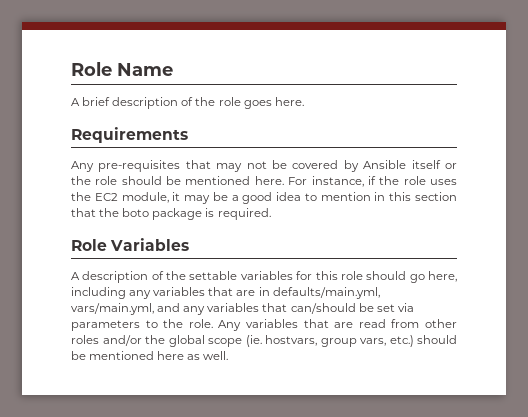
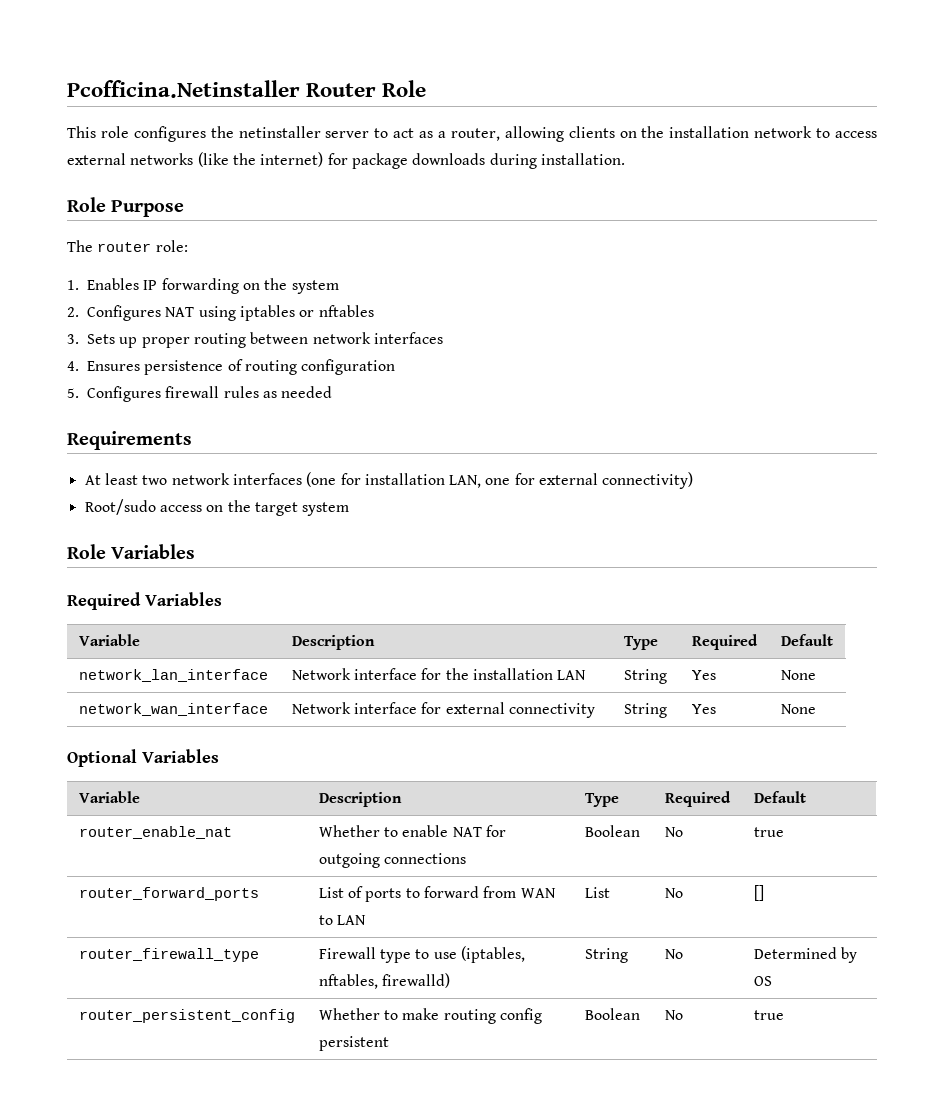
- Role Name
- A brief description of the role goes here.
+ Pcofficina.Netinstaller Router Role
+ This role configures the netinstaller server to act as a router, allowing clients on the installation network to access external networks (like the internet) for package downloads during installation.
+ Role Purpose
+ The router role:
+ 1. Enables IP forwarding on the system
+ 2. Configures NAT using iptables or nftables
+ 3. Sets up proper routing between network interfaces
+ 4. Ensures persistence of routing configuration
+ 5. Configures firewall rules as needed
  Requirements
- Any pre-requisites that may not be covered by Ansible itself or the role should be mentioned here. For instance, if the role uses the EC2 module, it may be a good idea to mention in this section that the boto package is required.
+ At least two network interfaces (one for installation LAN, one for external connectivity)
+ Root/sudo access on the target system
  Role Variables
- A description of the settable variables for this role should go here, including any variables that are in defaults/main.yml, vars/main.yml, and any variables that can/should be set via parameters to the role. Any variables that are read from other roles and/or the global scope (ie. hostvars, group vars, etc.) should be mentioned here as well.
+ Required Variables
+ Variable | Description | Type | Required | Default
+ network_lan_interface | Network interface for the installation LAN | String | Yes | None
+ network_wan_interface | Network interface for external connectivity | String | Yes | None
+ Optional Variables
+ Variable | Description | Type | Required | Default
+ router_enable_nat | Whether to enable NAT for outgoing connections | Boolean | No | true
+ router_forward_ports | List of ports to forward from WAN to LAN | List | No | []
+ router_firewall_type | Firewall type to use (iptables, nftables, firewalld) | String | No | Determined by OS
+ router_persistent_config | Whether to make routing config persistent | Boolean | No | true

